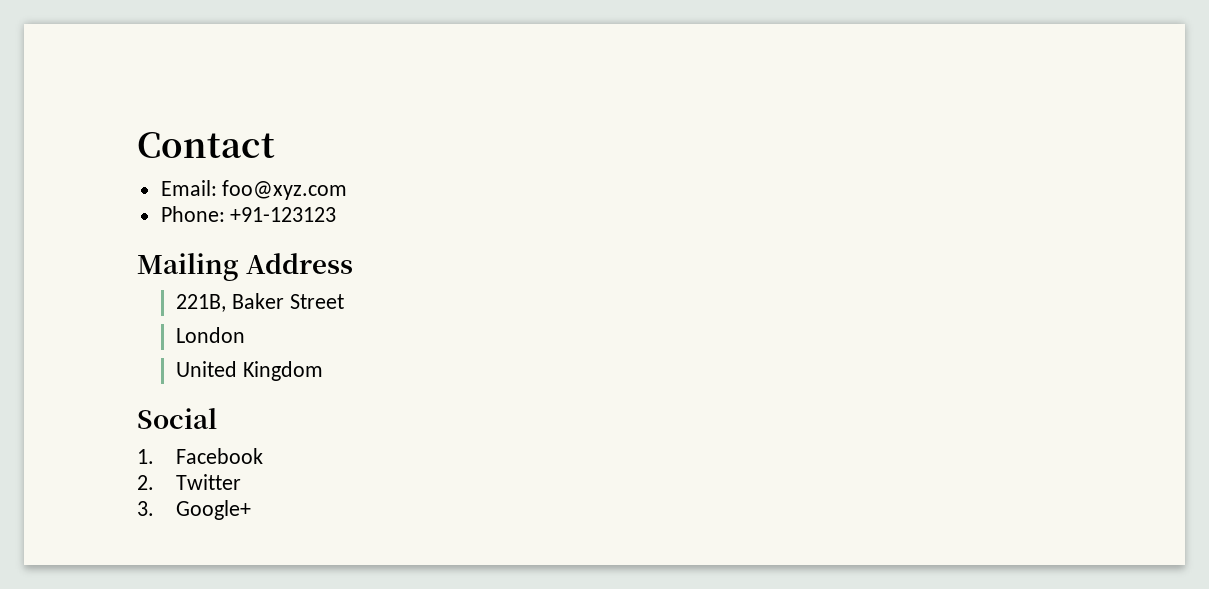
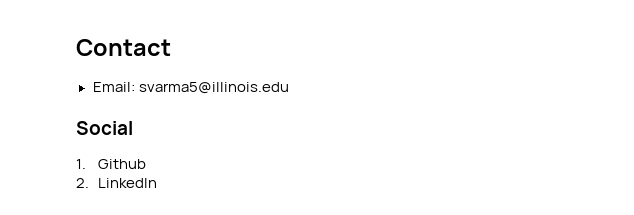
- Email: foo@xyz.com
- Phone: +91-123123
- Mailing Address
- 221B, Baker Street
- London
- United Kingdom
+ Email: svarma5@illinois.edu
- 1. Facebook
+ 1. Github
- 2. Twitter
- 3. Google+
+ 2. LinkedIn

